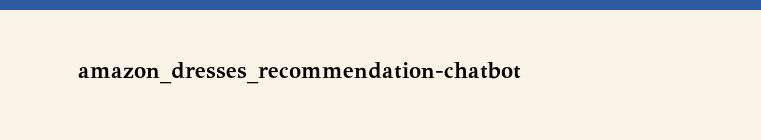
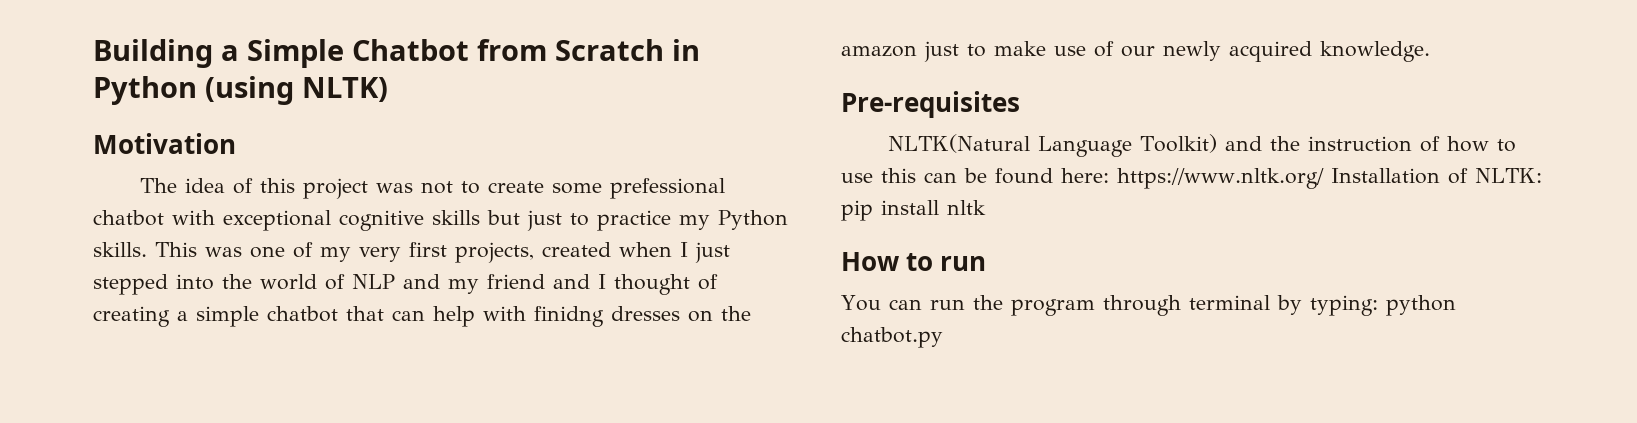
- amazon_dresses_recommendation-chatbot
+ Building a Simple Chatbot from Scratch in Python (using NLTK)
+ Motivation
+ The idea of this project was not to create some prefessional chatbot with exceptional cognitive skills but just to practice my Python skills. This was one of my very first projects, created when I just stepped into the world of NLP and my friend and I thought of creating a simple chatbot that can help with finidng dresses on the amazon just to make use of our newly acquired knowledge.
+ Pre-requisites
+ NLTK(Natural Language Toolkit) and the instruction of how to use this can be found here: https://www.nltk.org/ Installation of NLTK: pip install nltk
+ How to run
+ You can run the program through terminal by typing: python chatbot.py

